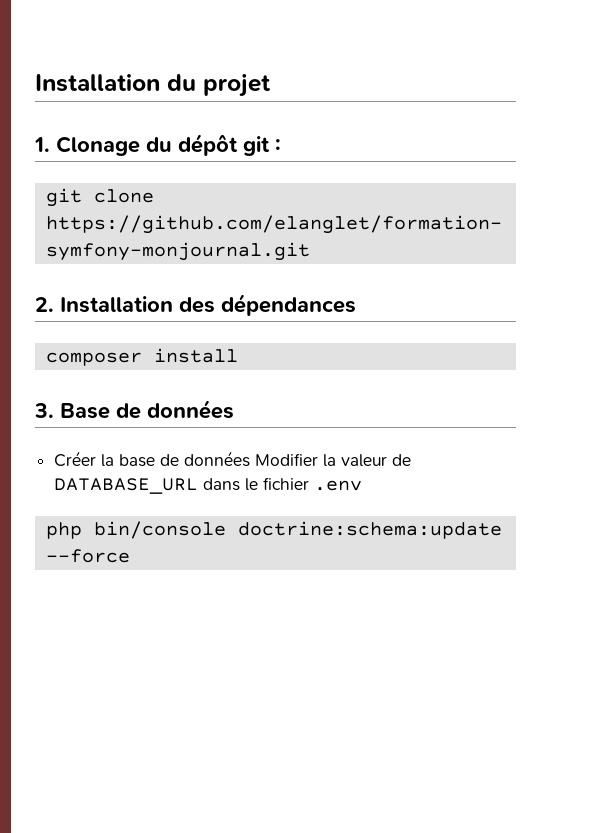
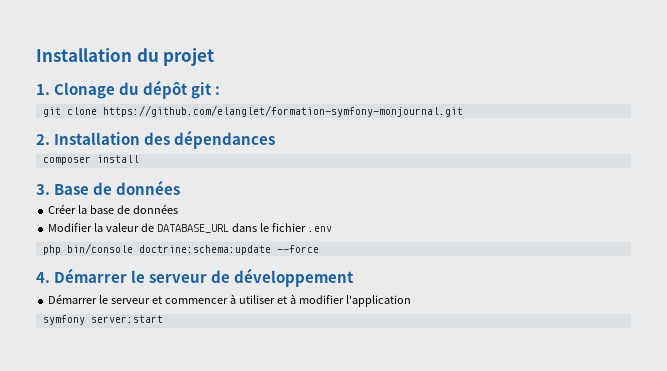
- Créer la base de données Modifier la valeur de DATABASE_URL dans le fichier .env
+ Créer la base de données
+ Modifier la valeur de DATABASE_URL dans le fichier .env
+ 4. Démarrer le serveur de développement
+ Démarrer le serveur et commencer à utiliser et à modifier l'application
+ symfony server:start

